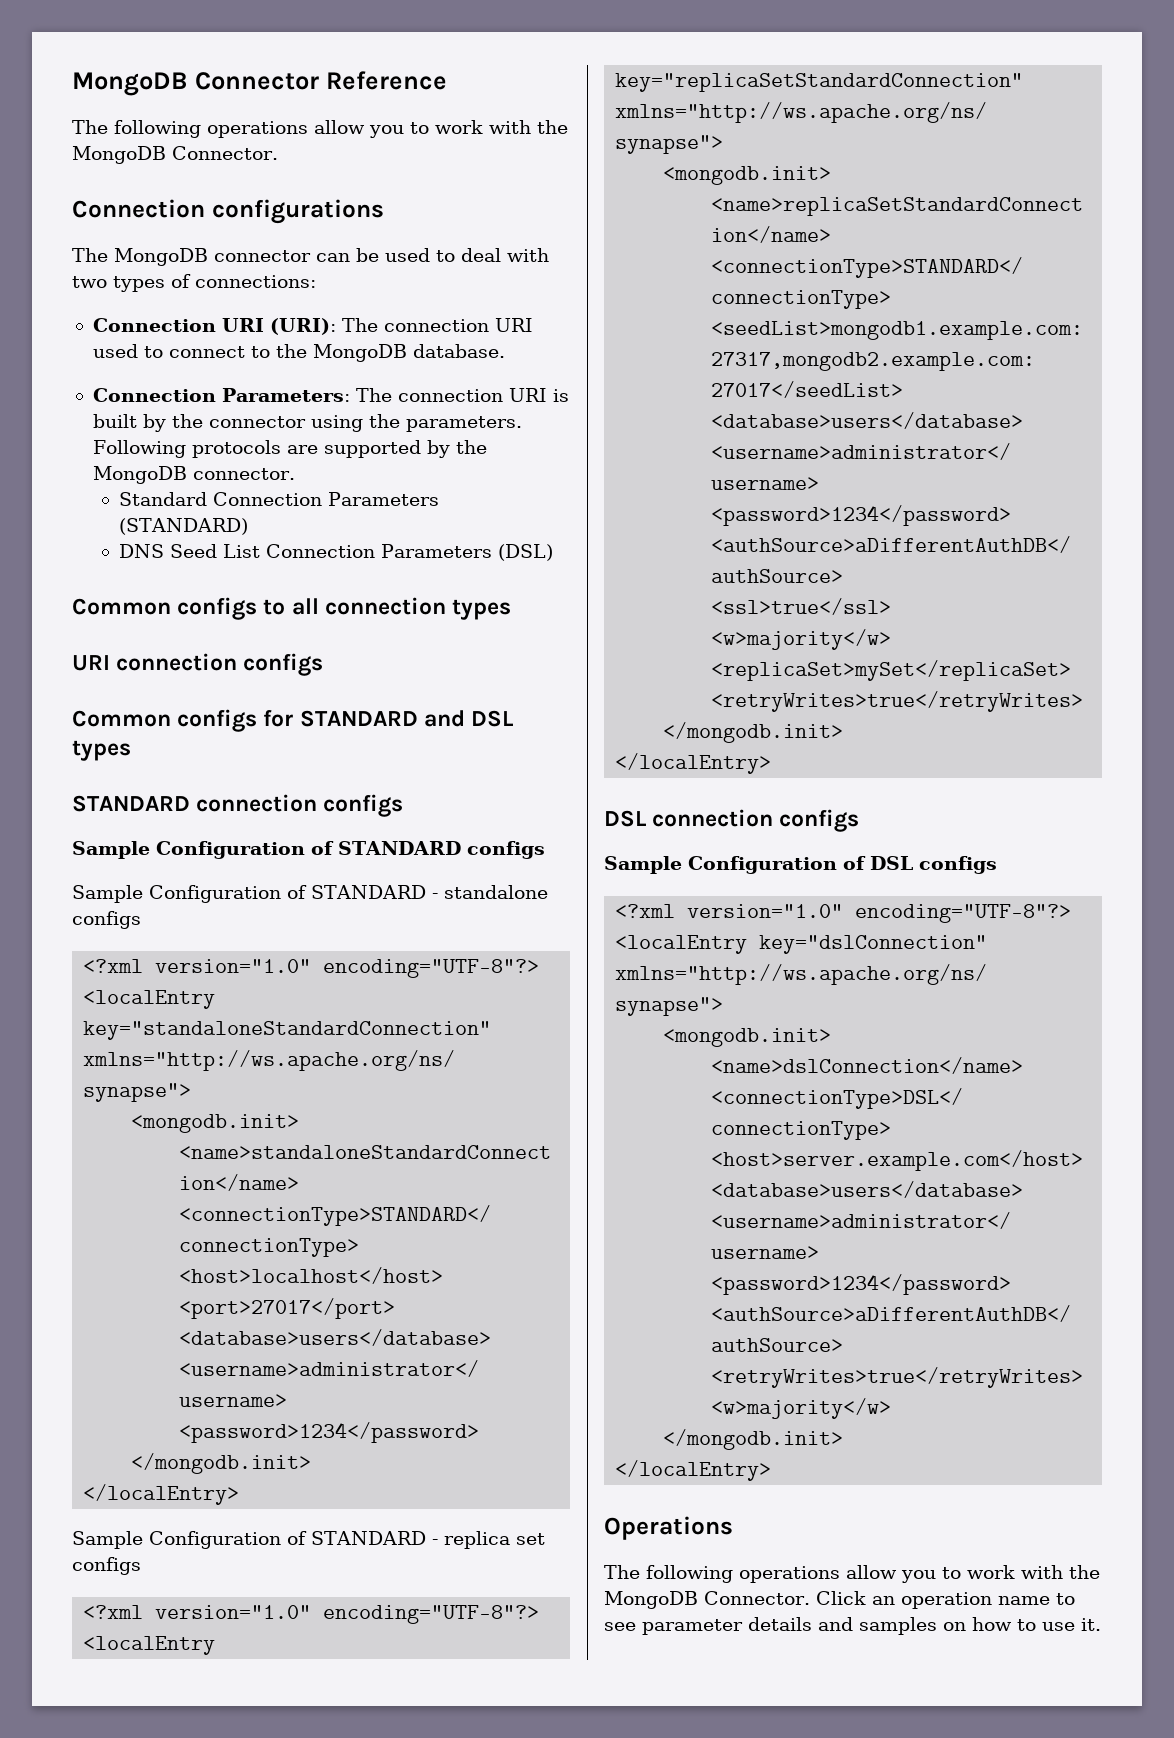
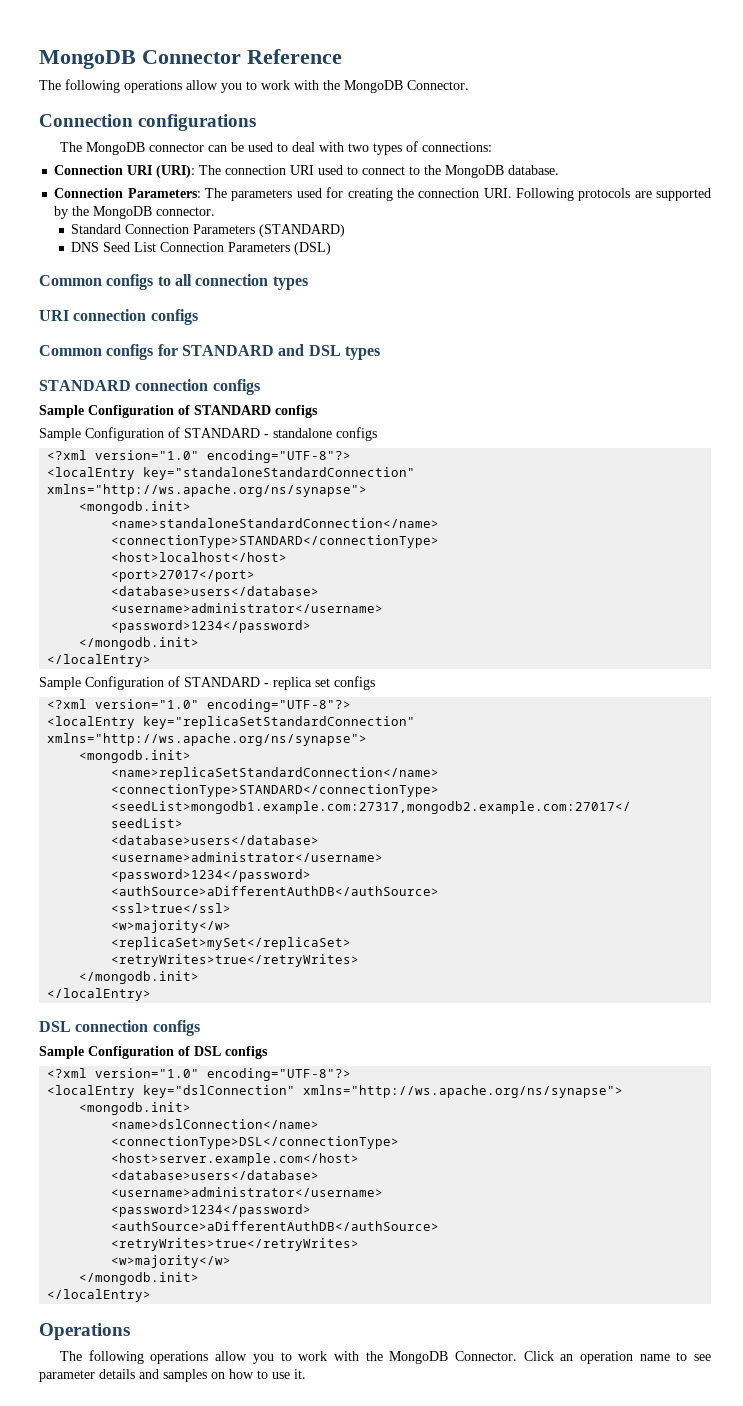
- Connection Parameters: The connection URI is built by the connector using the parameters. Following protocols are supported by the MongoDB connector.
+ Connection Parameters: The parameters used for creating the connection URI. Following protocols are supported by the MongoDB connector.

